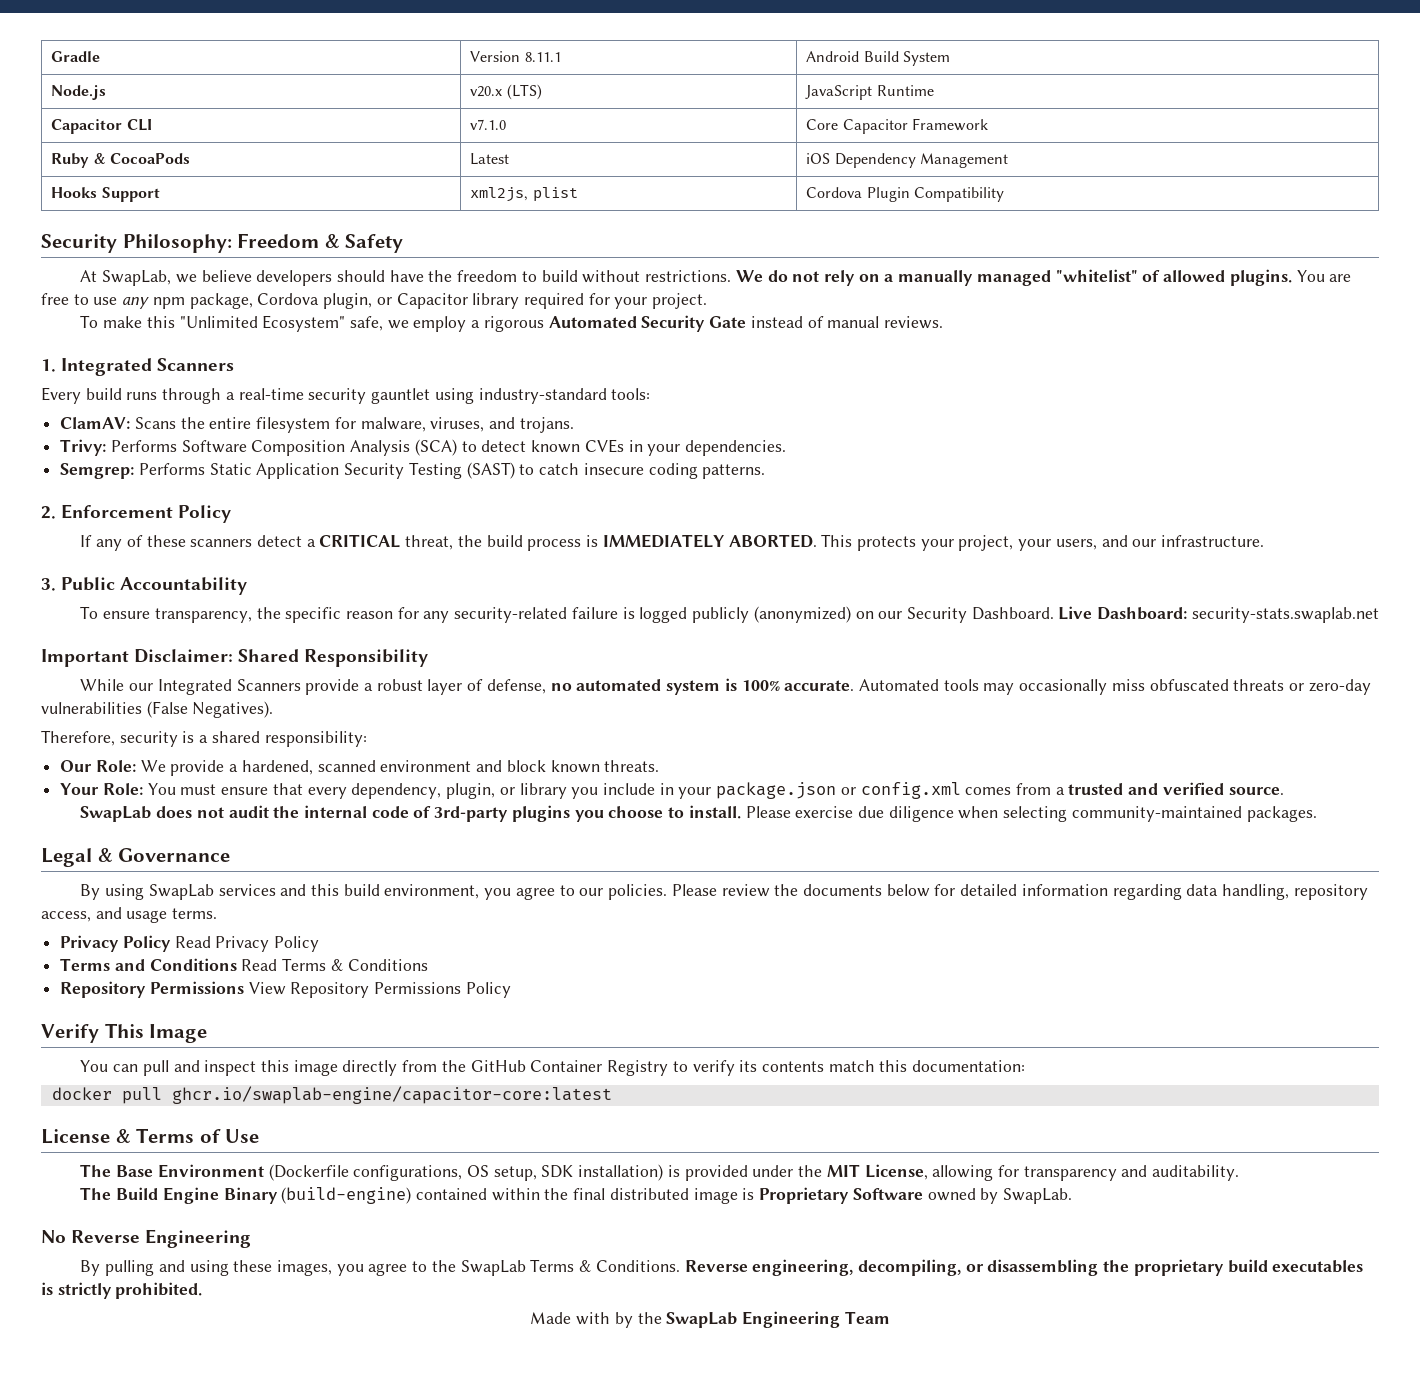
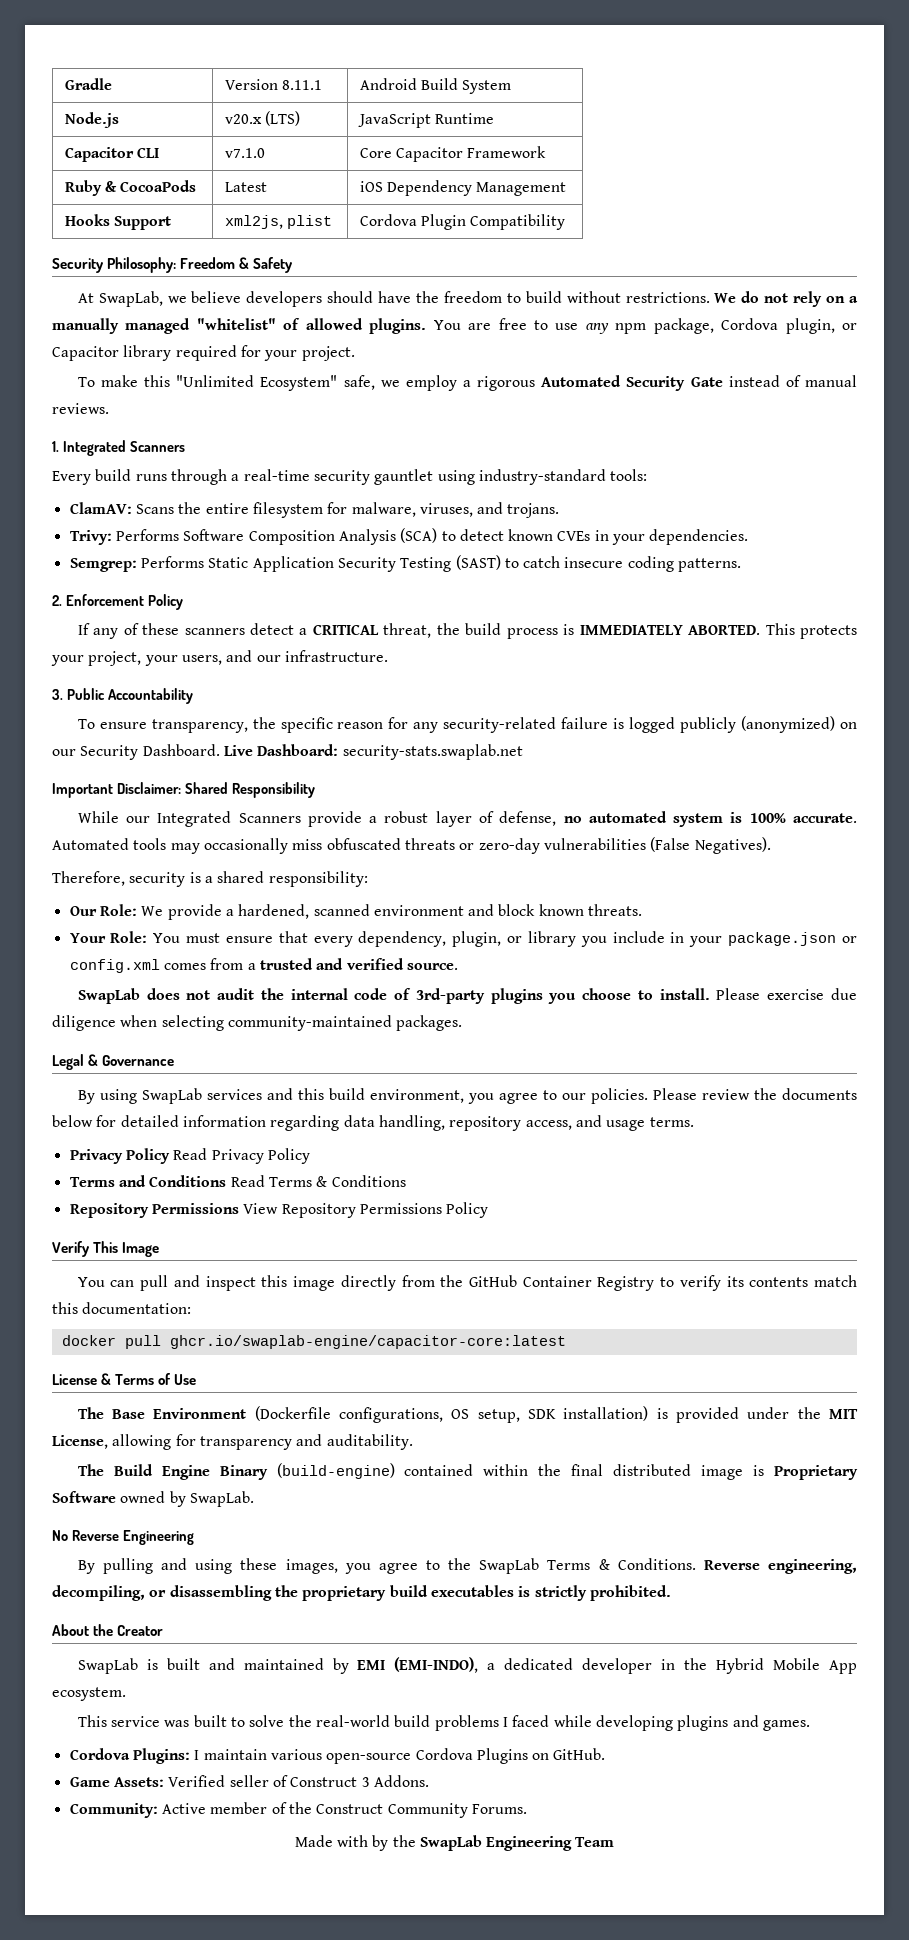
+ About the Creator
+ SwapLab is built and maintained by EMI (EMI-INDO), a dedicated developer in the Hybrid Mobile App ecosystem.
+ This service was built to solve the real-world build problems I faced while developing plugins and games.
+ Cordova Plugins: I maintain various open-source Cordova Plugins on GitHub.
+ Game Assets: Verified seller of Construct 3 Addons.
+ Community: Active member of the Construct Community Forums.

